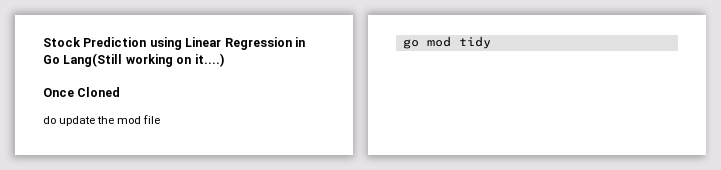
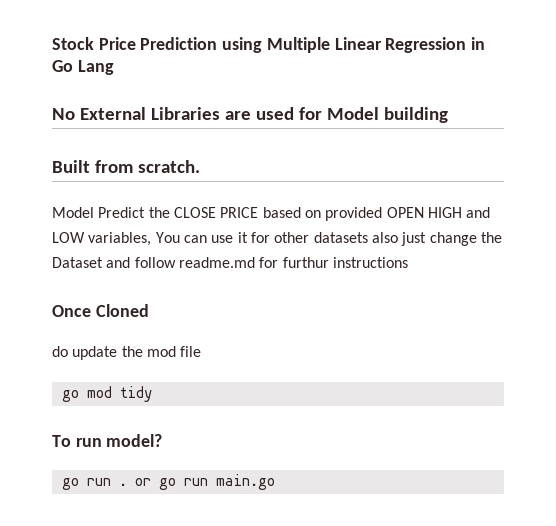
- Stock Prediction using Linear Regression in Go Lang(Still working on it....)
+ Stock Price Prediction using Multiple Linear Regression in Go Lang
+ No External Libraries are used for Model building
+ Built from scratch.
+ Model Predict the CLOSE PRICE based on provided OPEN HIGH and LOW variables, You can use it for other datasets also just change the Dataset and follow readme.md for furthur instructions
+ To run model?
+ go run . or go run main.go

